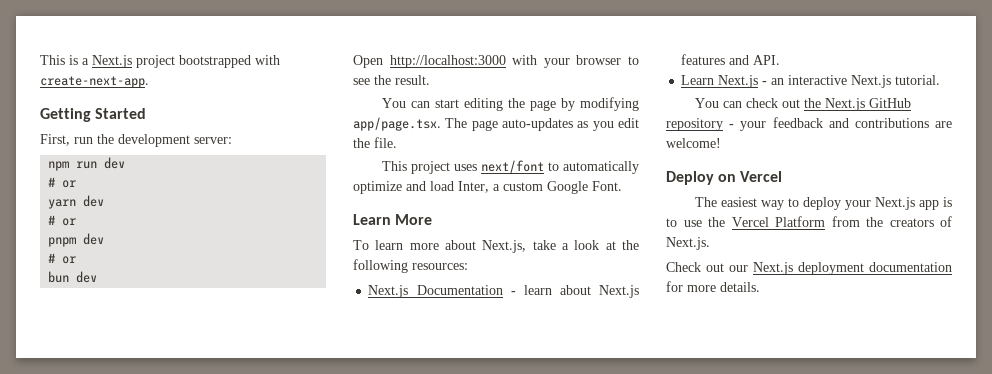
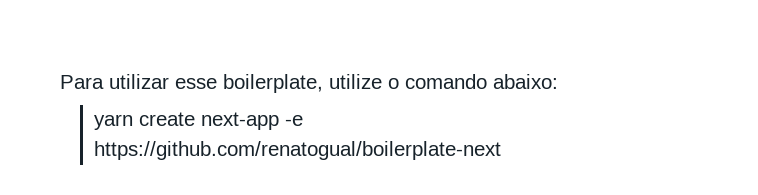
- This is a Next.js project bootstrapped with create-next-app.
- Getting Started
- First, run the development server:
- npm run dev
- # or
- yarn dev
- # or
- pnpm dev
- # or
- bun dev
- Open http://localhost:3000 with your browser to see the result.
- You can start editing the page by modifying app/page.tsx. The page auto-updates as you edit the file.
- This project uses next/font to automatically optimize and load Inter, a custom Google Font.
- Learn More
- To learn more about Next.js, take a look at the following resources:
- Next.js Documentation - learn about Next.js features and API.
- Learn Next.js - an interactive Next.js tutorial.
- You can check out the Next.js GitHub repository - your feedback and contributions are welcome!
- Deploy on Vercel
- The easiest way to deploy your Next.js app is to use the Vercel Platform from the creators of Next.js.
- Check out our Next.js deployment documentation for more details.
+ Para utilizar esse boilerplate, utilize o comando abaixo:
+ yarn create next-app -e https://github.com/renatogual/boilerplate-next

